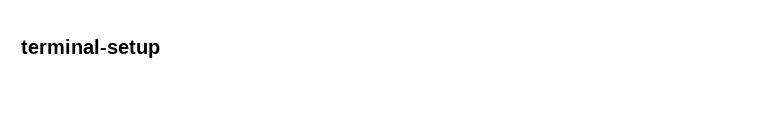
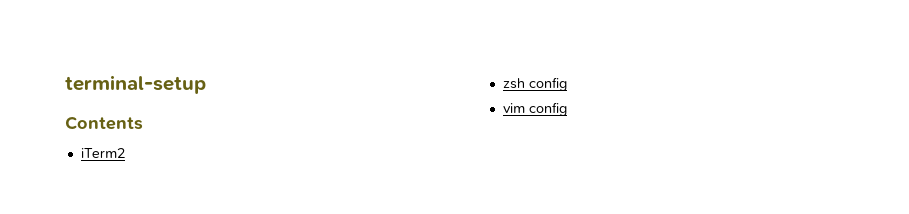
+ Contents
+ iTerm2
+ zsh config
+ vim config

